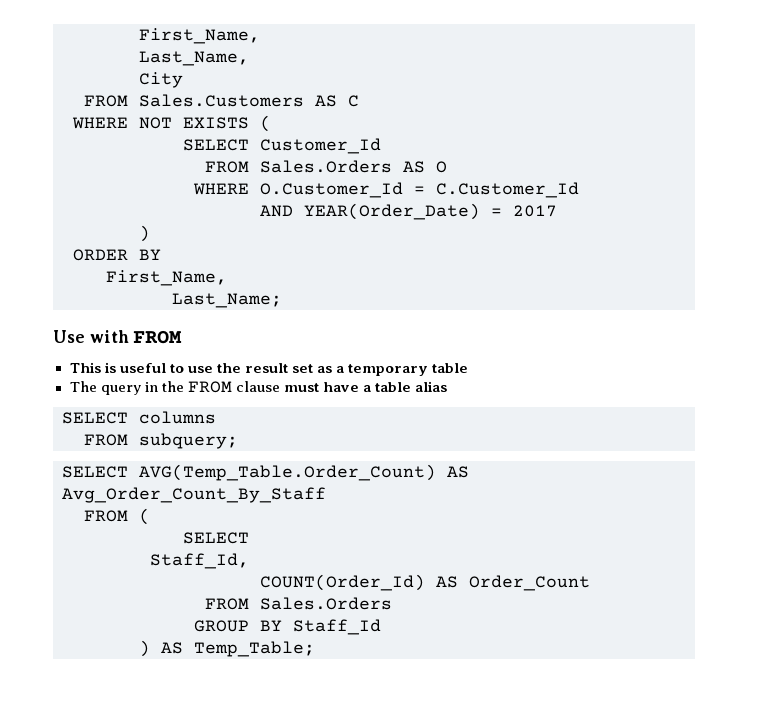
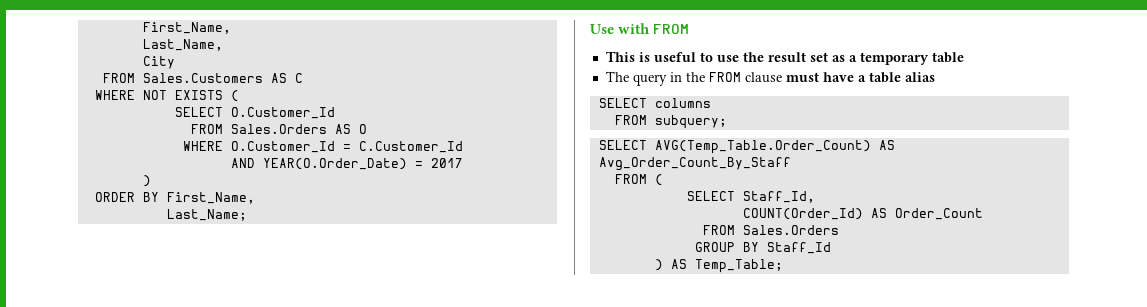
- SELECT Customer_Id
+ SELECT O.Customer_Id
- AND YEAR(Order_Date) = 2017
+ AND YEAR(O.Order_Date) = 2017
- ORDER BY
- First_Name,
+ ORDER BY First_Name,
  FROM (
- SELECT
- Staff_Id,
+ SELECT Staff_Id,

